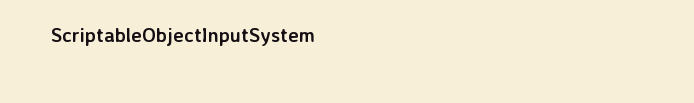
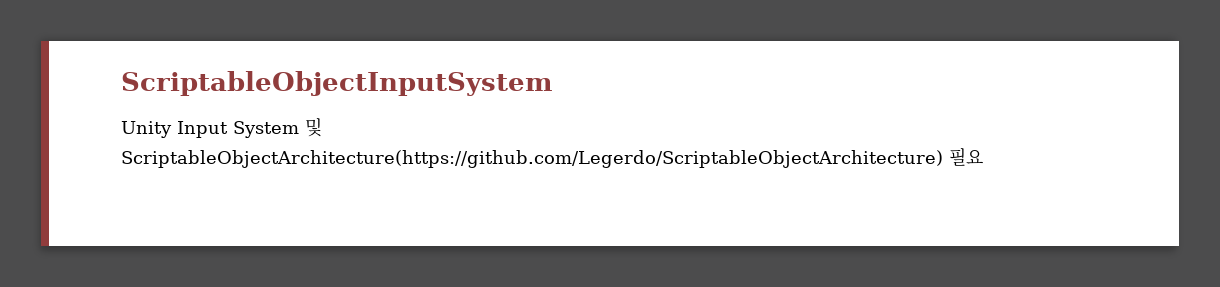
+ Unity Input System 및 ScriptableObjectArchitecture(https://github.com/Legerdo/ScriptableObjectArchitecture) 필요

